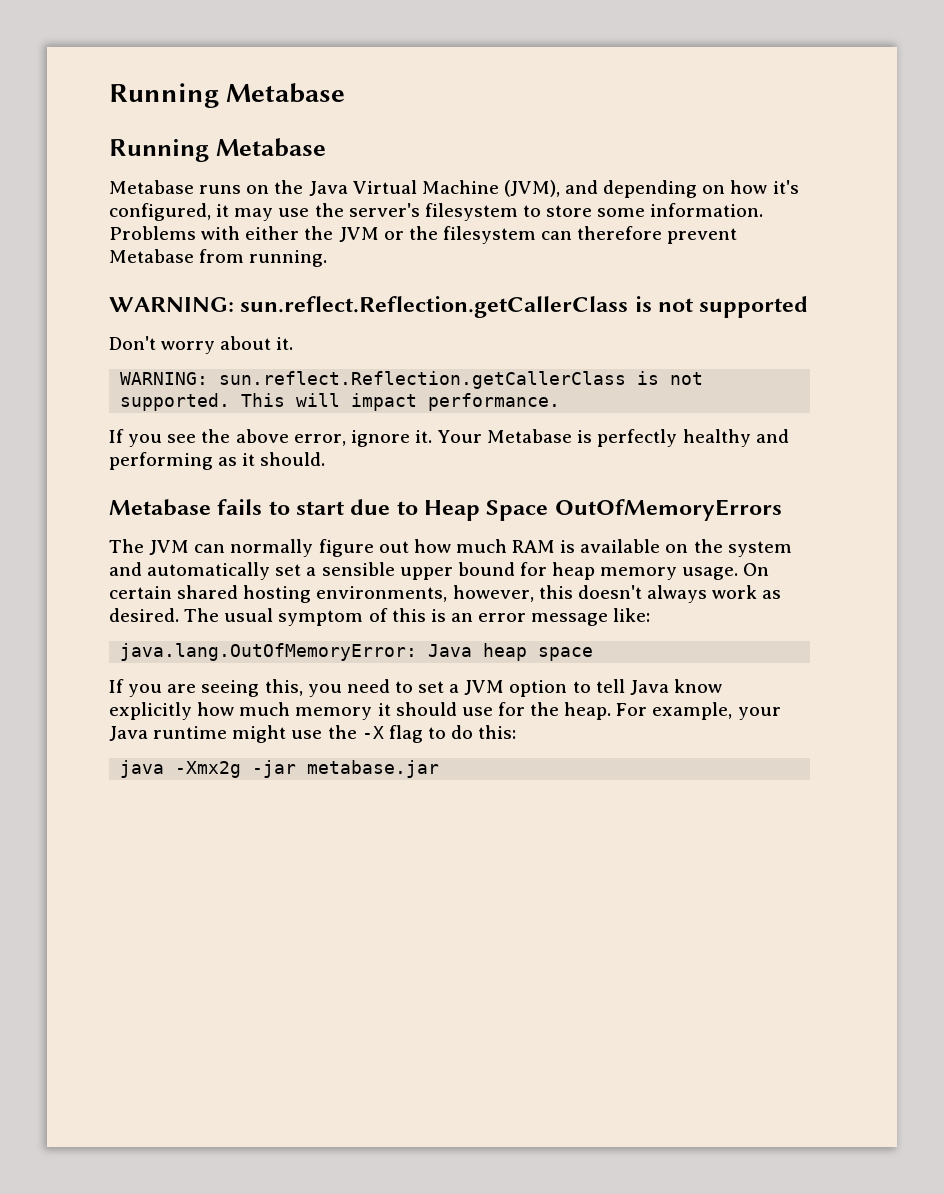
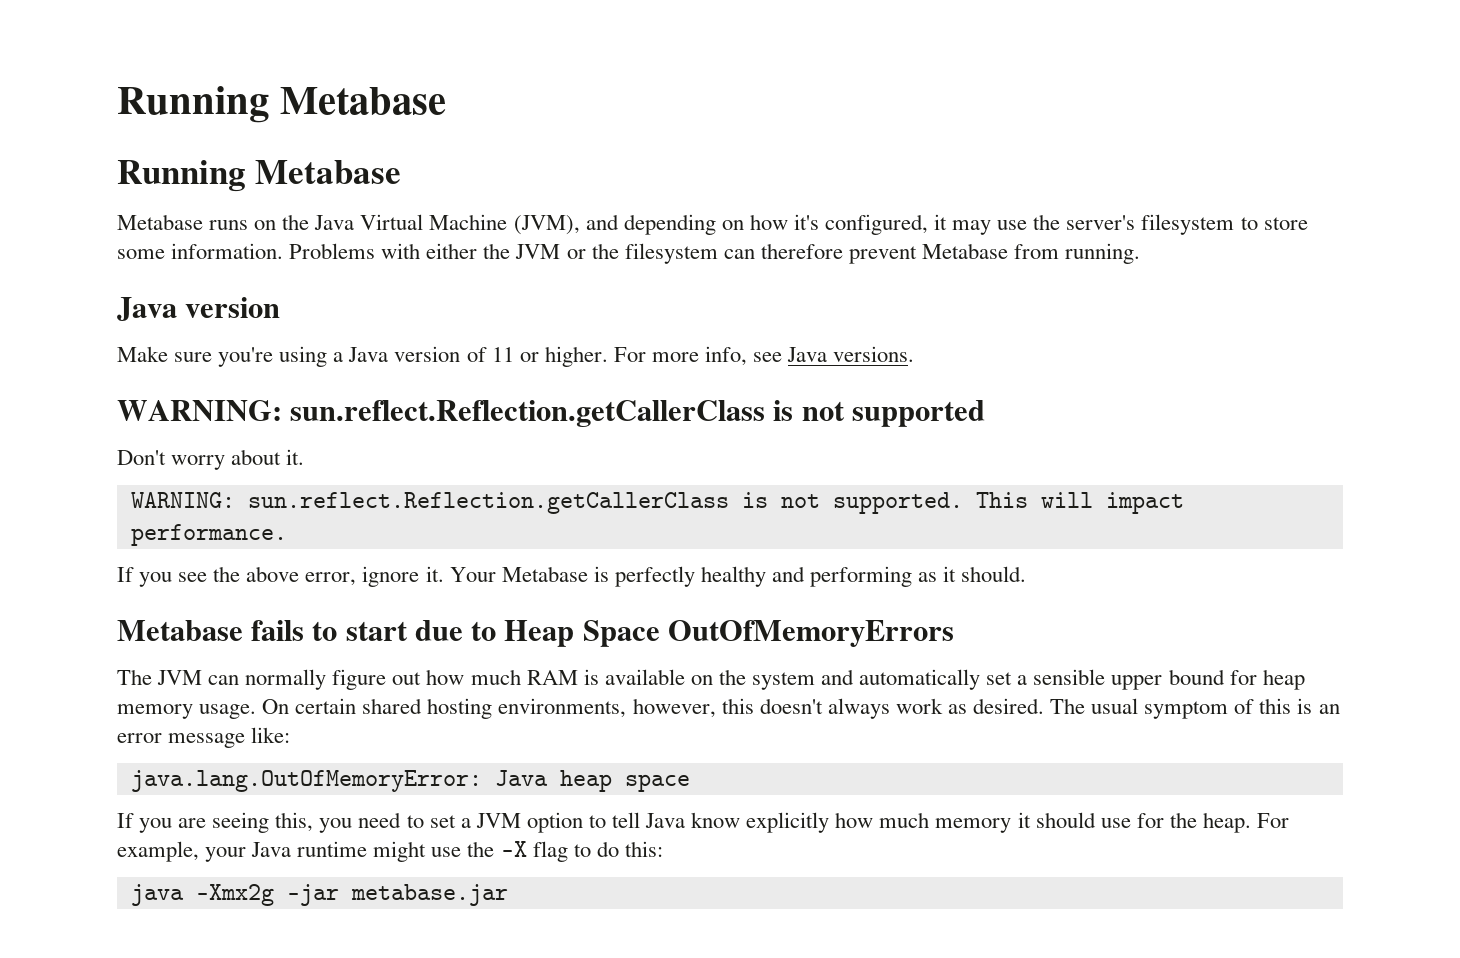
  Problems with either the JVM or the filesystem can therefore prevent Metabase from running.
+ Java version
+ Make sure you're using a Java version of 11 or higher. For more info, see Java versions.

